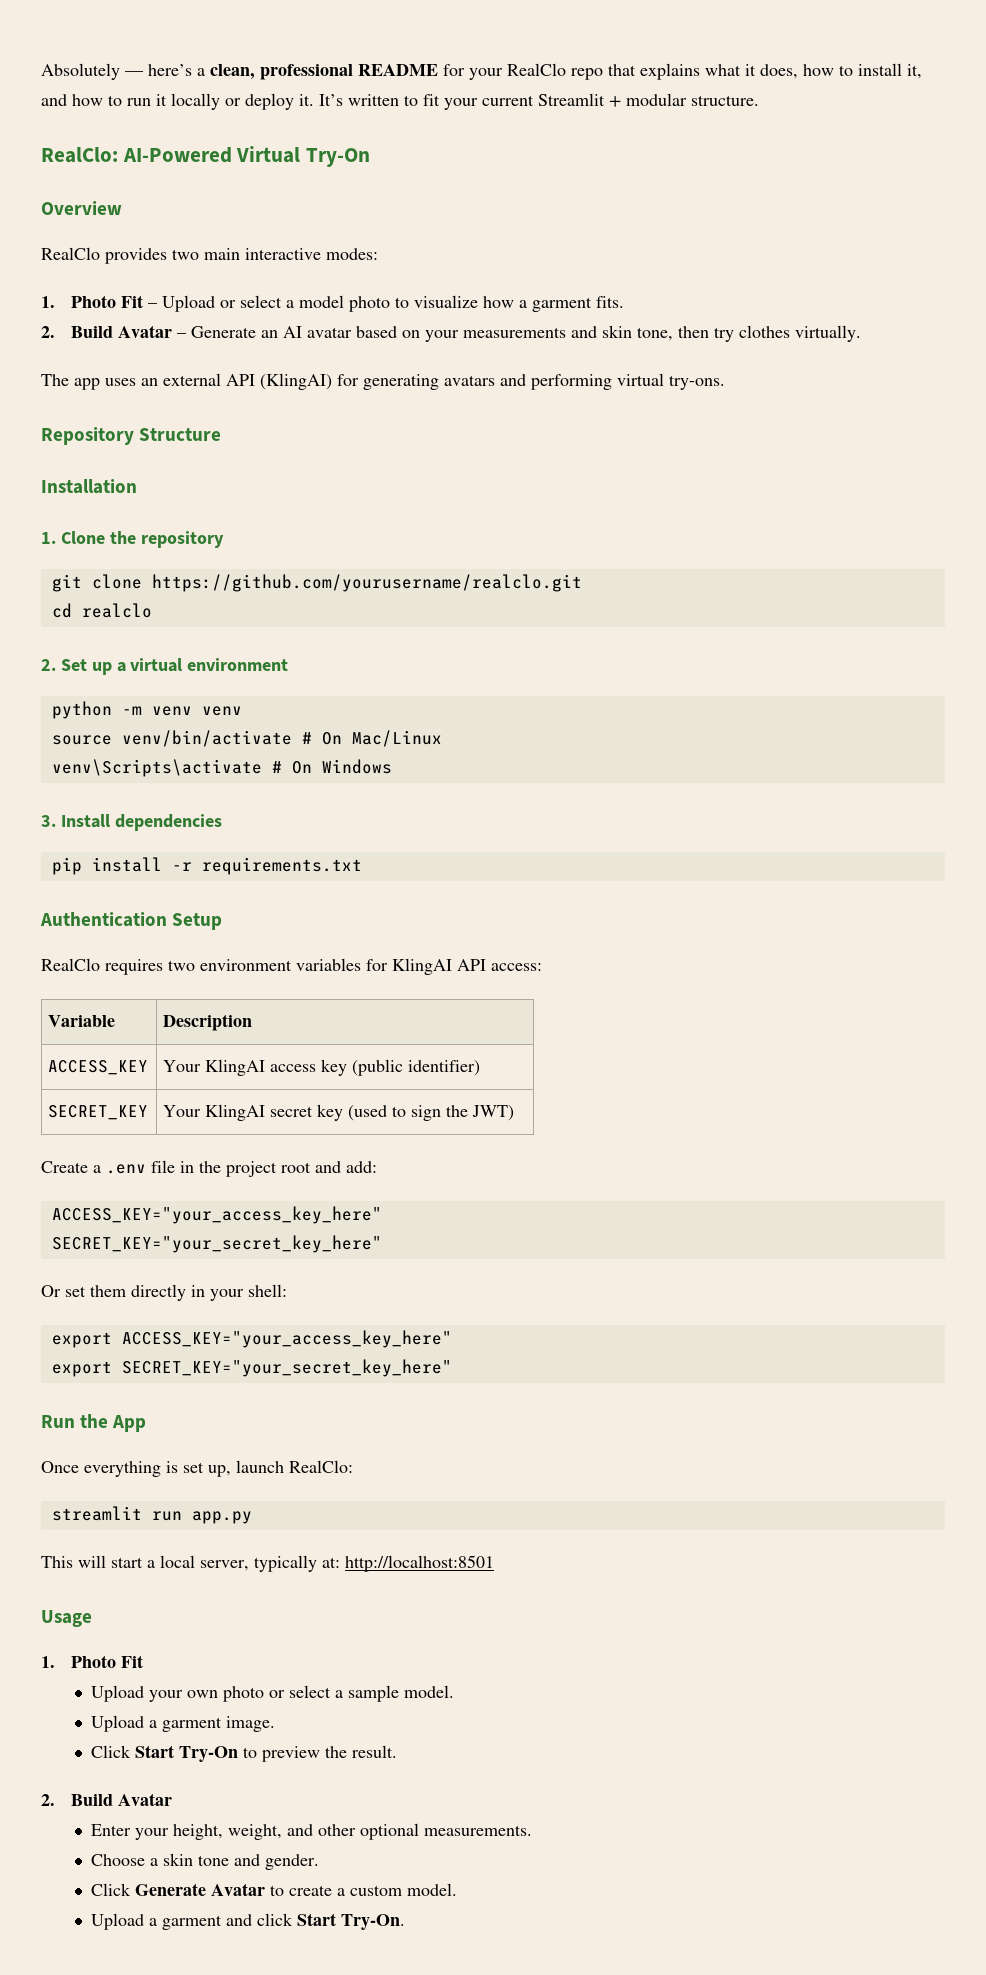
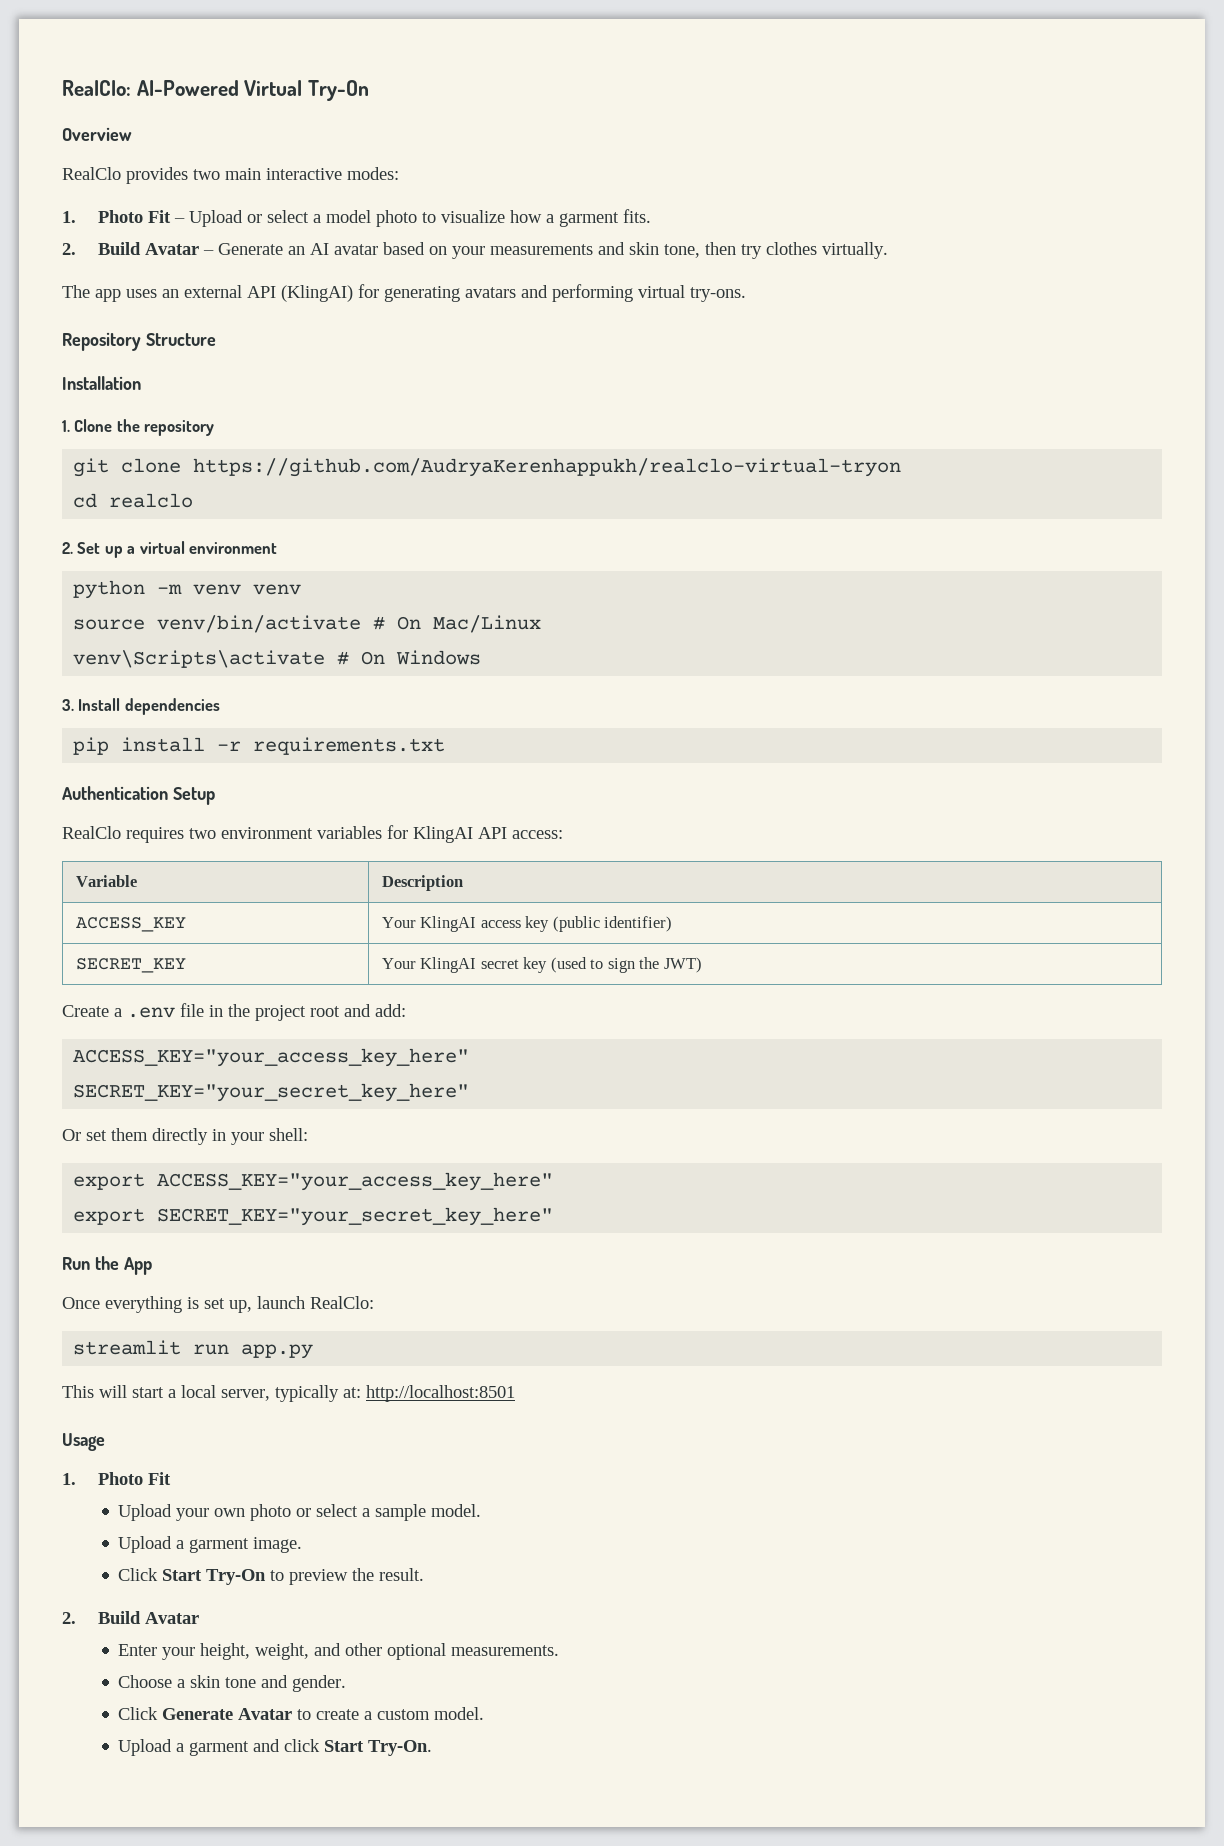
- Absolutely — here’s a clean, professional README for your RealClo repo that explains what it does, how to install it, and how to run it locally or deploy it. It’s written to fit your current Streamlit + modular structure.
- git clone https://github.com/yourusername/realclo.git
+ git clone https://github.com/AudryaKerenhappukh/realclo-virtual-tryon

